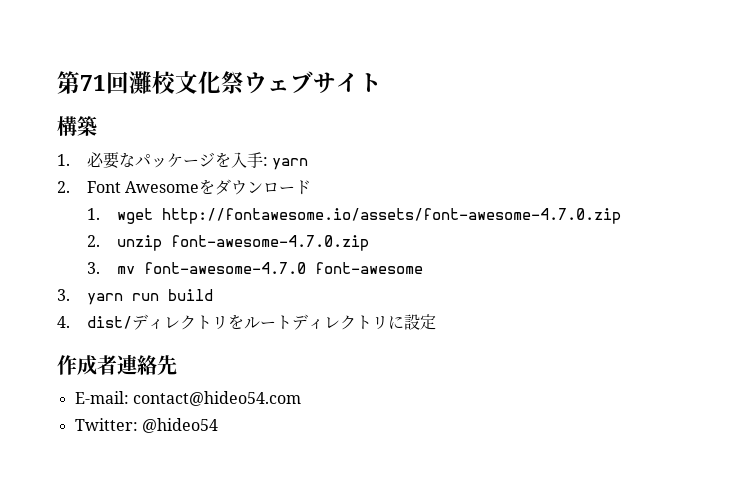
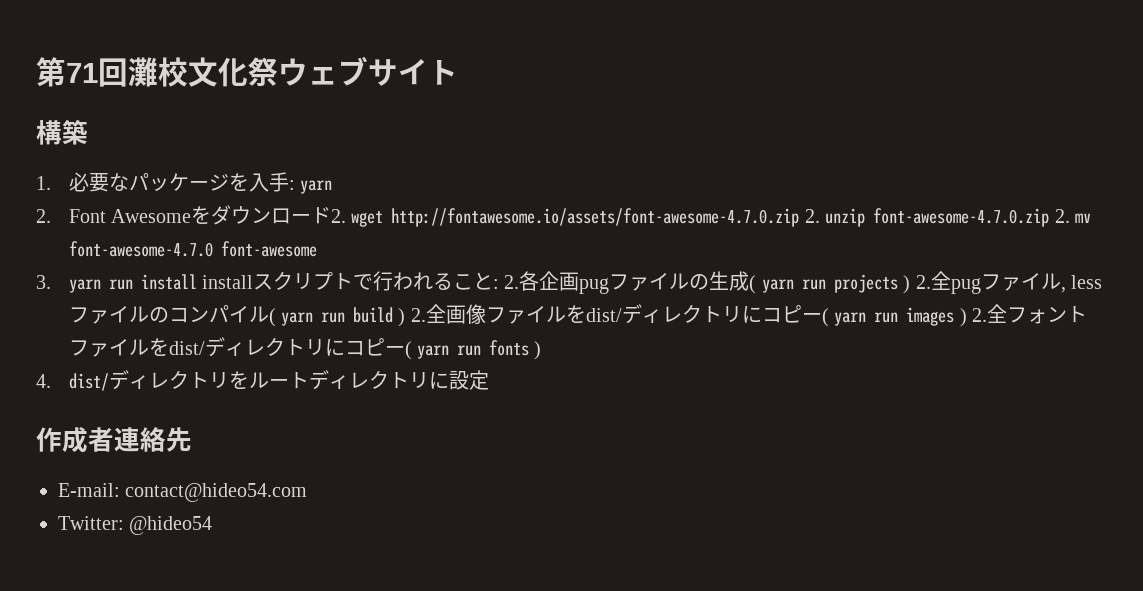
- 2. Font Awesomeをダウンロード
- 1. wget http://fontawesome.io/assets/font-awesome-4.7.0.zip
- 2. unzip font-awesome-4.7.0.zip
- 3. mv font-awesome-4.7.0 font-awesome
+ 2. Font Awesomeをダウンロード2. wget http://fontawesome.io/assets/font-awesome-4.7.0.zip 2. unzip font-awesome-4.7.0.zip 2. mv font-awesome-4.7.0 font-awesome
- 3. yarn run build
+ 3. yarn run install installスクリプトで行われること: 2.各企画pugファイルの生成( yarn run projects ) 2.全pugファイル, lessファイルのコンパイル( yarn run build ) 2.全画像ファイルをdist/ディレクトリにコピー( yarn run images ) 2.全フォントファイルをdist/ディレクトリにコピー( yarn run fonts )

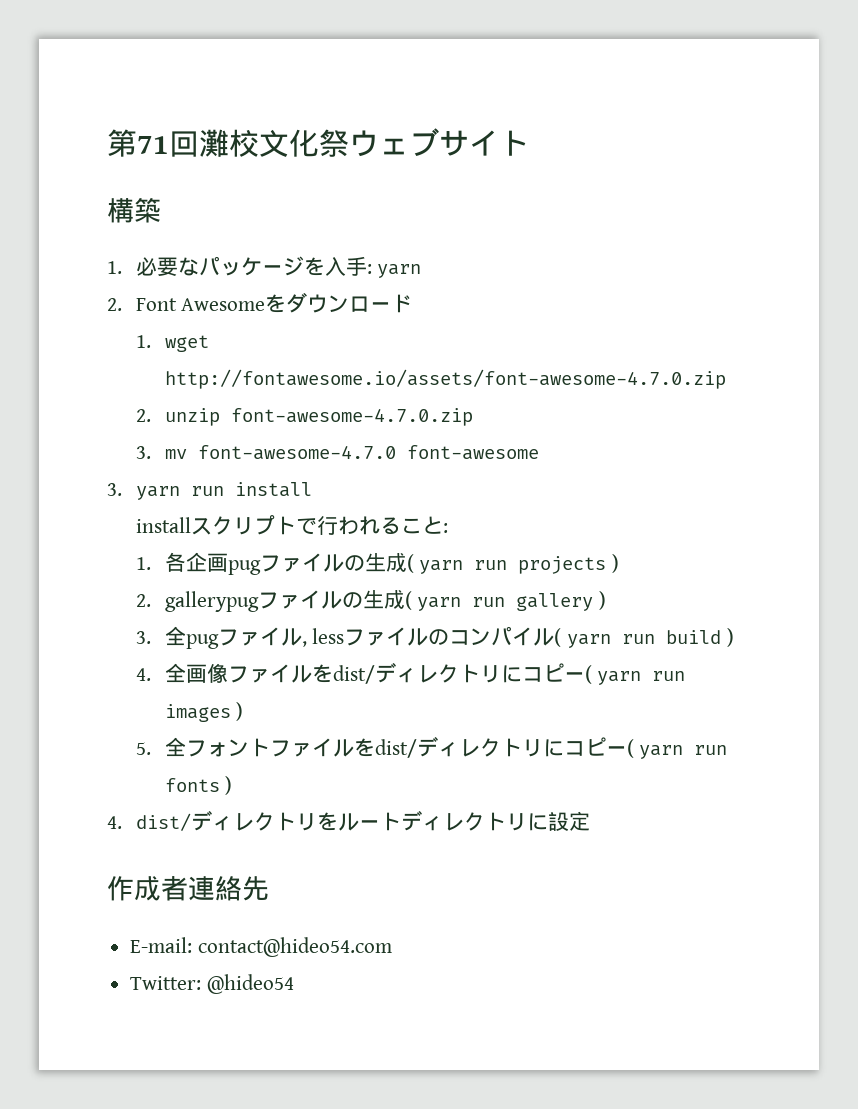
- 2. Font Awesomeをダウンロード2. wget http://fontawesome.io/assets/font-awesome-4.7.0.zip 2. unzip font-awesome-4.7.0.zip 2. mv font-awesome-4.7.0 font-awesome
+ 2. Font Awesomeをダウンロード
+ 1. wget http://fontawesome.io/assets/font-awesome-4.7.0.zip
+ 2. unzip font-awesome-4.7.0.zip
+ 3. mv font-awesome-4.7.0 font-awesome
- 3. yarn run install installスクリプトで行われること: 2.各企画pugファイルの生成( yarn run projects ) 2.全pugファイル, lessファイルのコンパイル( yarn run build ) 2.全画像ファイルをdist/ディレクトリにコピー( yarn run images ) 2.全フォントファイルをdist/ディレクトリにコピー( yarn run fonts )
+ 3. yarn run install
+ installスクリプトで行われること:
+ 1.各企画pugファイルの生成( yarn run projects )
+ 2. gallerypugファイルの生成( yarn run gallery )
+ 3.全pugファイル, lessファイルのコンパイル( yarn run build )
+ 4.全画像ファイルをdist/ディレクトリにコピー( yarn run images )
+ 5.全フォントファイルをdist/ディレクトリにコピー( yarn run fonts )

